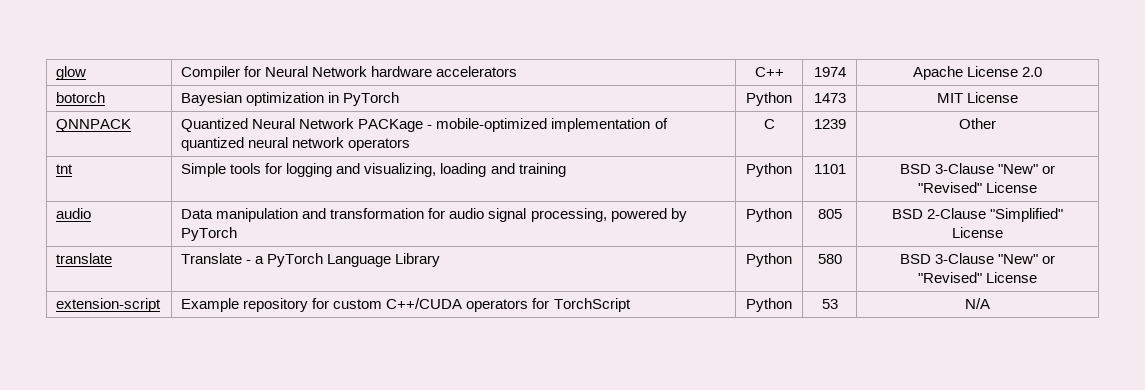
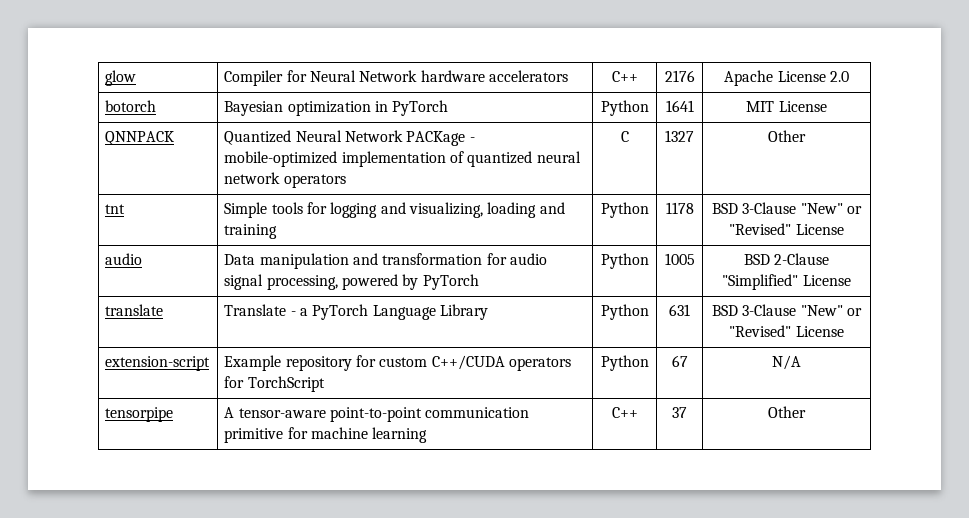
- glow | Compiler for Neural Network hardware accelerators | C++ | 1974 | Apache License 2.0
+ glow | Compiler for Neural Network hardware accelerators | C++ | 2176 | Apache License 2.0
- botorch | Bayesian optimization in PyTorch | Python | 1473 | MIT License
+ botorch | Bayesian optimization in PyTorch | Python | 1641 | MIT License
- QNNPACK | Quantized Neural Network PACKage - mobile-optimized implementation of quantized neural network operators | C | 1239 | Other
+ QNNPACK | Quantized Neural Network PACKage - mobile-optimized implementation of quantized neural network operators | C | 1327 | Other
- tnt | Simple tools for logging and visualizing, loading and training | Python | 1101 | BSD 3-Clause "New" or "Revised" License
+ tnt | Simple tools for logging and visualizing, loading and training | Python | 1178 | BSD 3-Clause "New" or "Revised" License
- audio | Data manipulation and transformation for audio signal processing, powered by PyTorch | Python | 805 | BSD 2-Clause "Simplified" License
+ audio | Data manipulation and transformation for audio signal processing, powered by PyTorch | Python | 1005 | BSD 2-Clause "Simplified" License
- translate | Translate - a PyTorch Language Library | Python | 580 | BSD 3-Clause "New" or "Revised" License
+ translate | Translate - a PyTorch Language Library | Python | 631 | BSD 3-Clause "New" or "Revised" License
- extension-script | Example repository for custom C++/CUDA operators for TorchScript | Python | 53 | N/A
+ extension-script | Example repository for custom C++/CUDA operators for TorchScript | Python | 67 | N/A
+ tensorpipe | A tensor-aware point-to-point communication primitive for machine learning | C++ | 37 | Other

